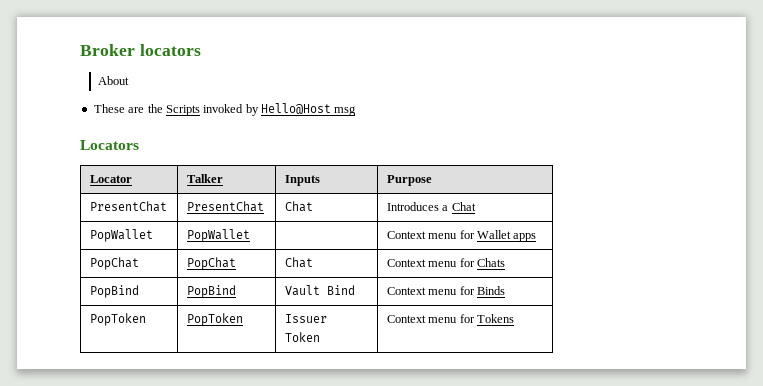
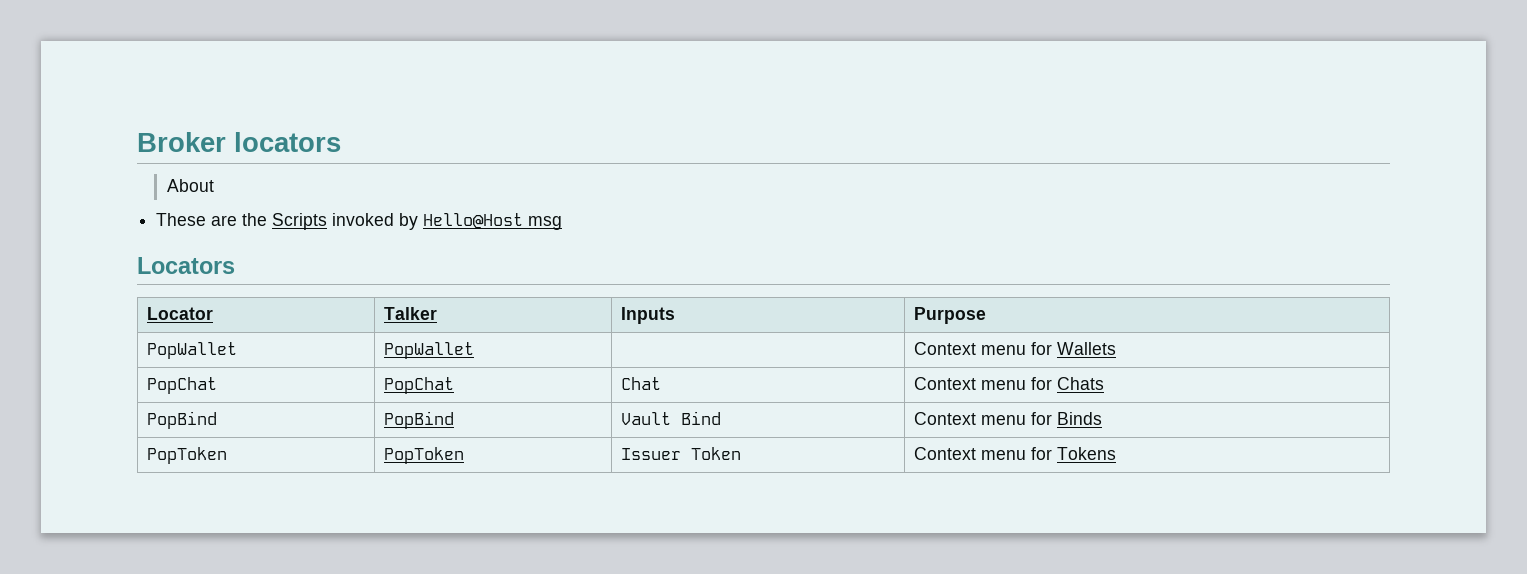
- PresentChat | PresentChat | Chat | Introduces a Chat
- PopWallet | PopWallet | | Context menu for Wallet apps
+ PopWallet | PopWallet | | Context menu for Wallets

